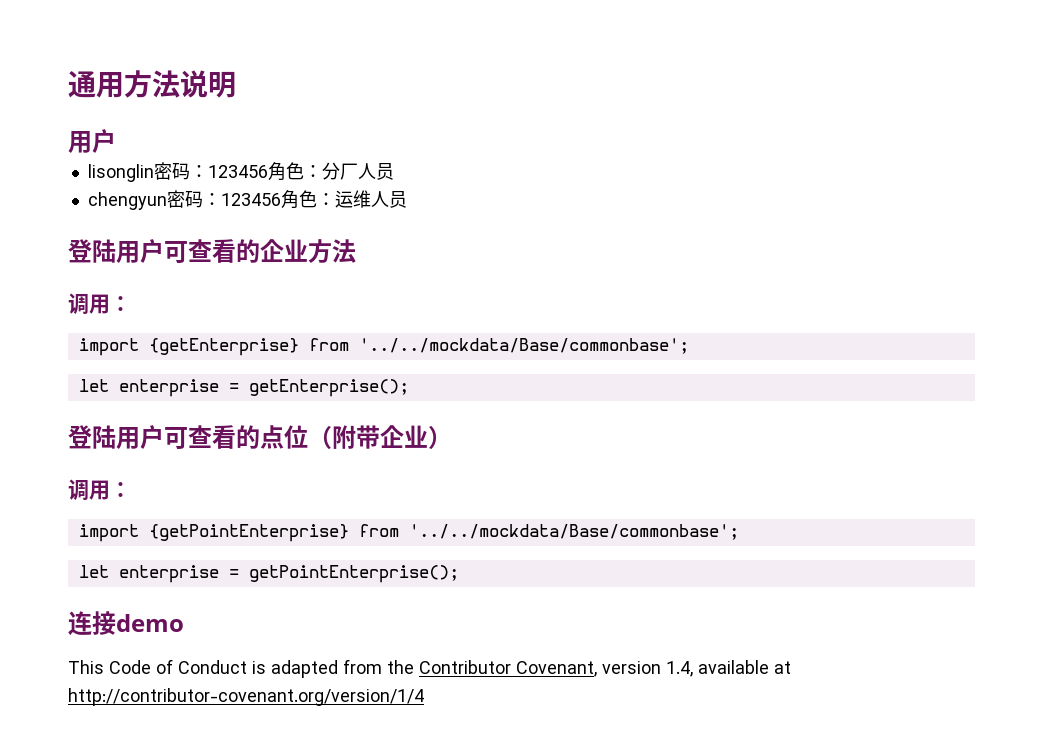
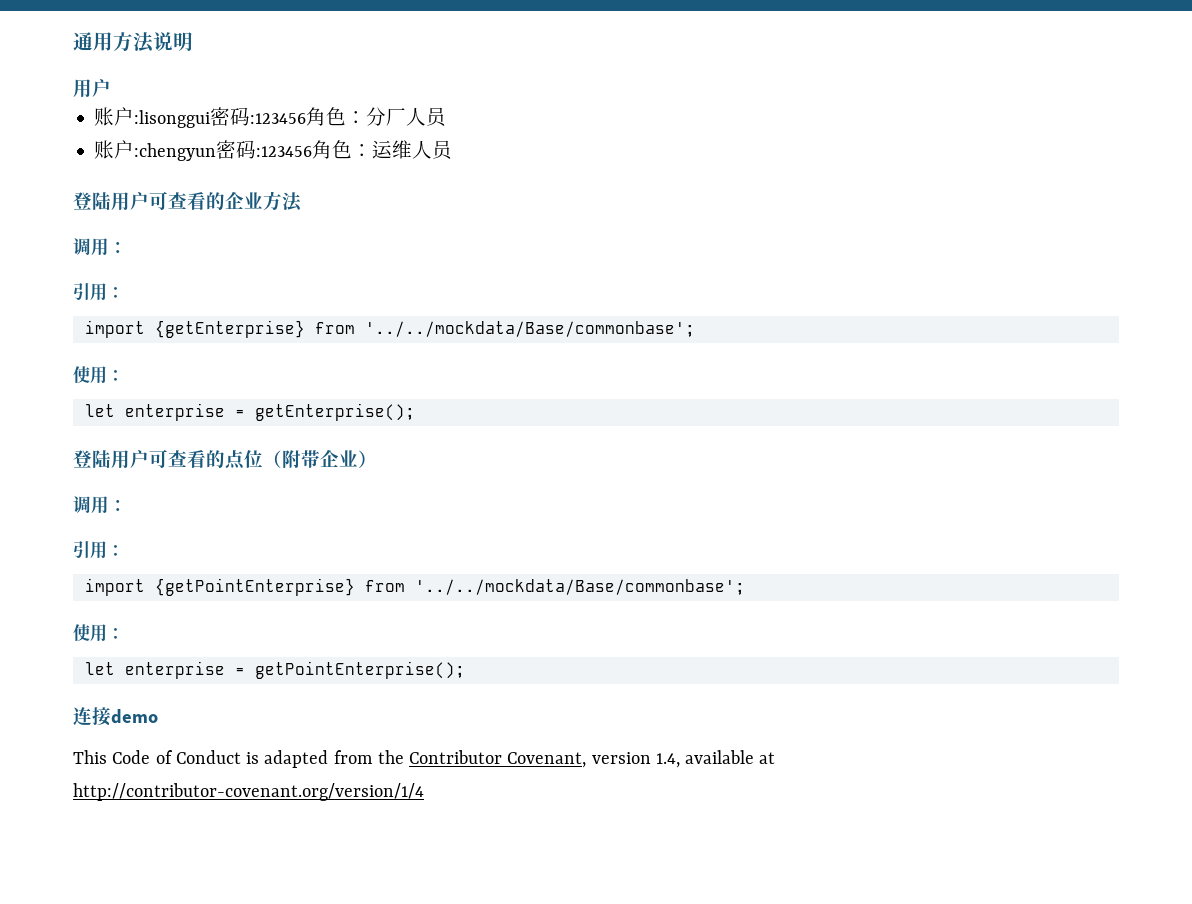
- lisonglin密码：123456角色：分厂人员
+ 账户:lisonggui密码:123456角色：分厂人员
- chengyun密码：123456角色：运维人员
+ 账户:chengyun密码:123456角色：运维人员
  登陆用户可查看的企业方法
  调用：
+ 引用：
  import {getEnterprise} from '../../mockdata/Base/commonbase';
+ 使用：
  登陆用户可查看的点位（附带企业）
  调用：
+ 引用：
  import {getPointEnterprise} from '../../mockdata/Base/commonbase';
+ 使用：

